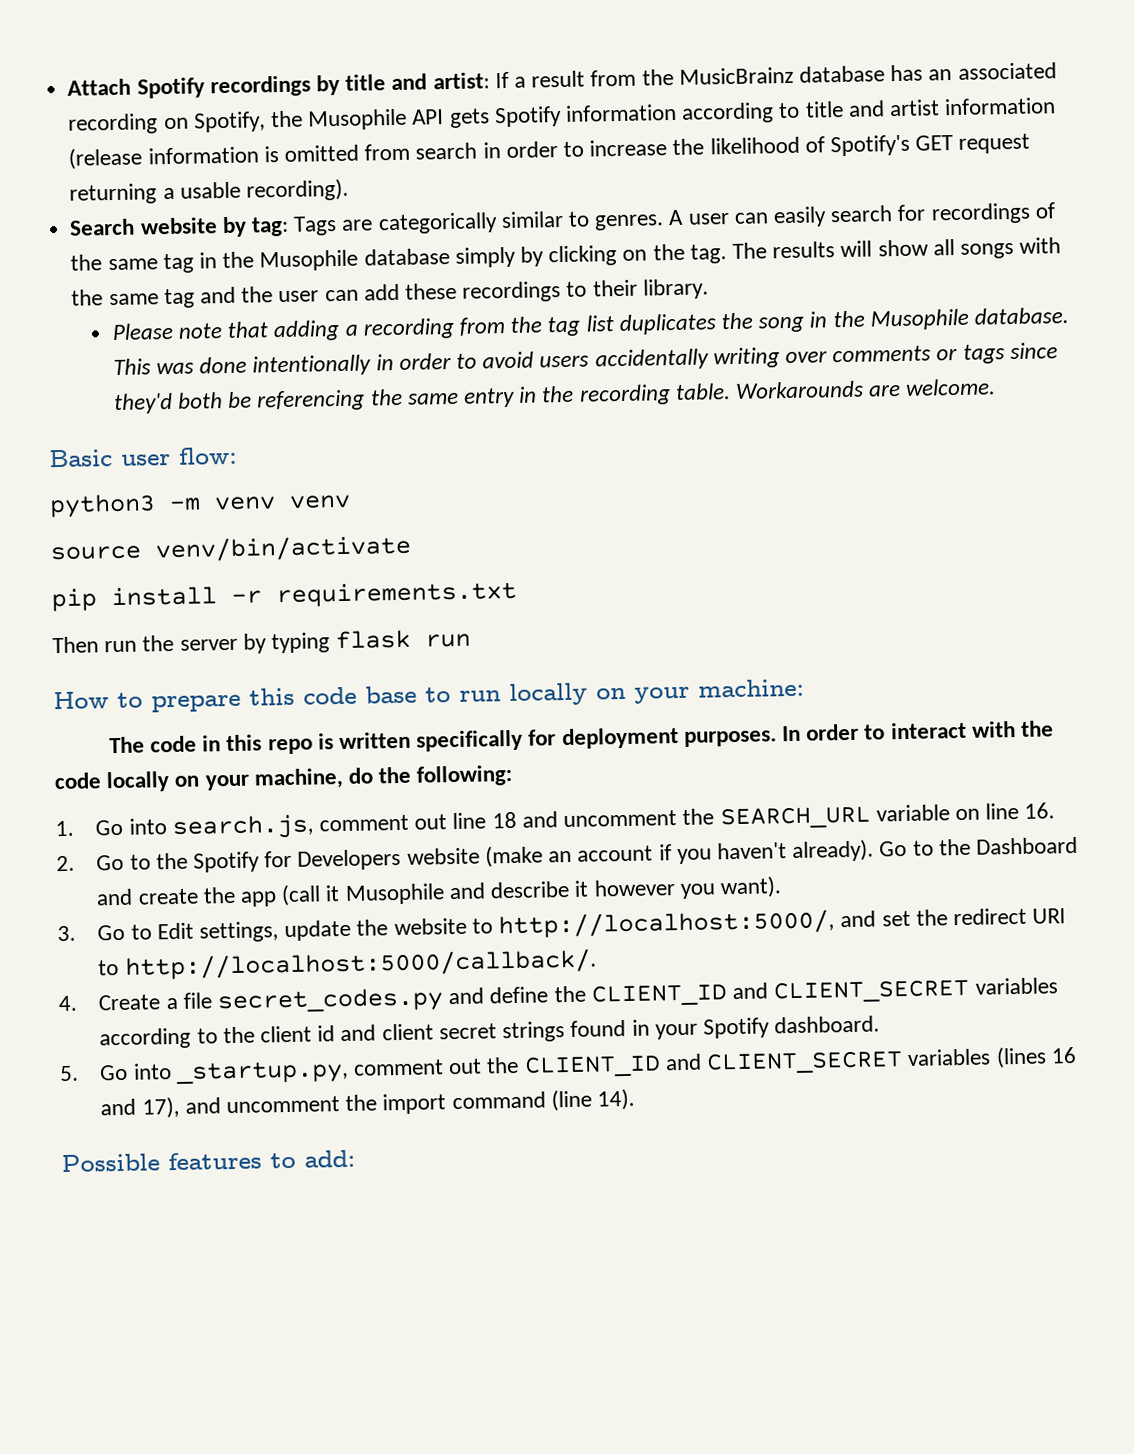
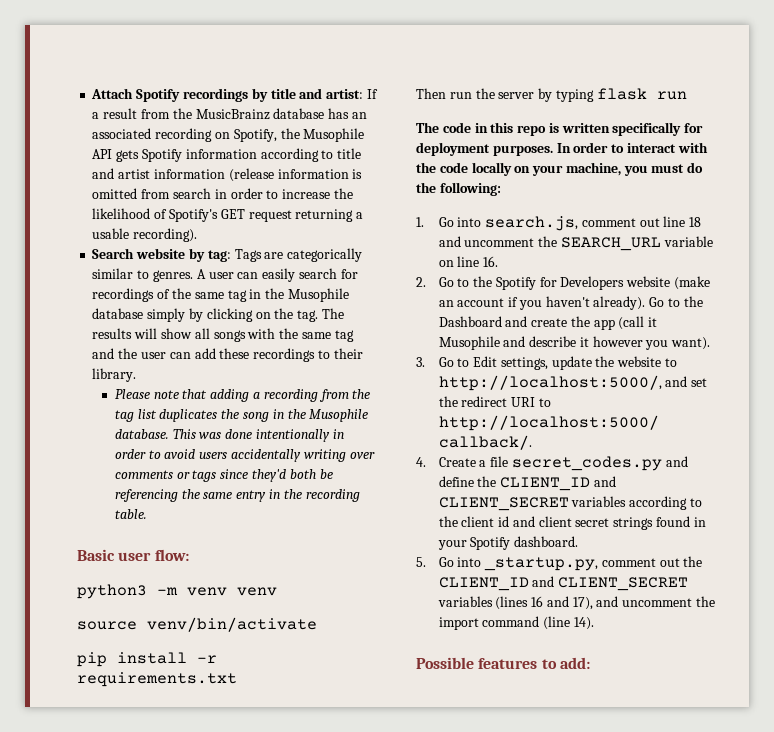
- Workarounds are welcome.
- How to prepare this code base to run locally on your machine:
- In order to interact with the code locally on your machine, do the following:
+ In order to interact with the code locally on your machine, you must do the following:

